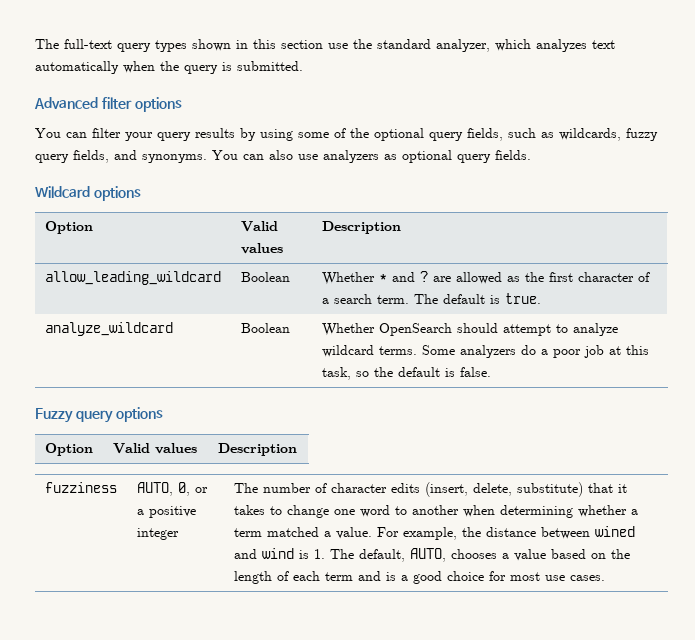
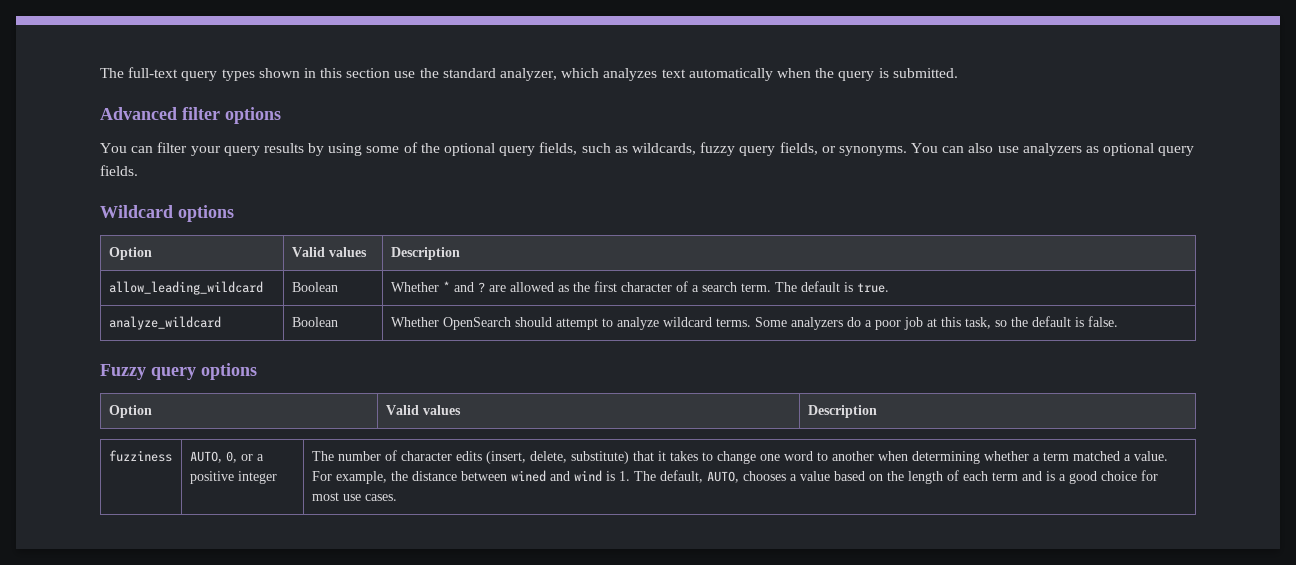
- You can filter your query results by using some of the optional query fields, such as wildcards, fuzzy query fields, and synonyms.
+ You can filter your query results by using some of the optional query fields, such as wildcards, fuzzy query fields, or synonyms.

